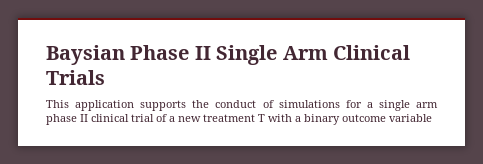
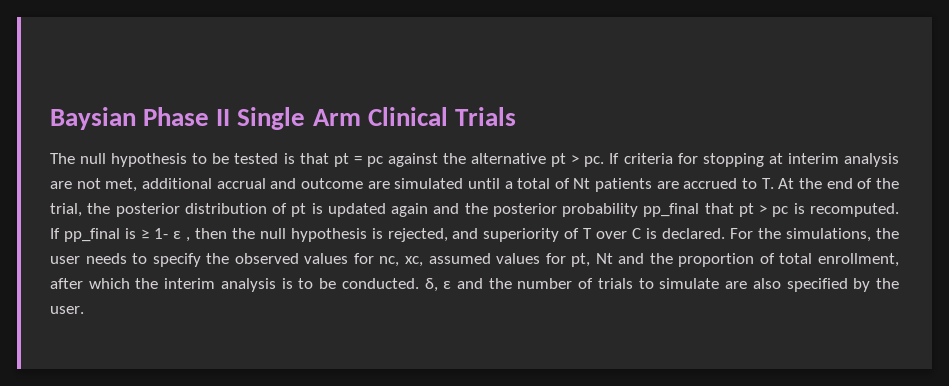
- This application supports the conduct of simulations for a single arm phase II clinical trial of a new treatment T with a binary outcome variable
+ The null hypothesis to be tested is that pt = pc against the alternative pt > pc. If criteria for stopping at interim analysis are not met, additional accrual and outcome are simulated until a total of Nt patients are accrued to T. At the end of the trial, the posterior distribution of pt is updated again and the posterior probability pp_final that pt > pc is recomputed. If pp_final is ≥ 1- ε , then the null hypothesis is rejected, and superiority of T over C is declared. For the simulations, the user needs to specify the observed values for nc, xc, assumed values for pt, Nt and the proportion of total enrollment, after which the interim analysis is to be conducted. δ, ε and the number of trials to simulate are also specified by the user.

